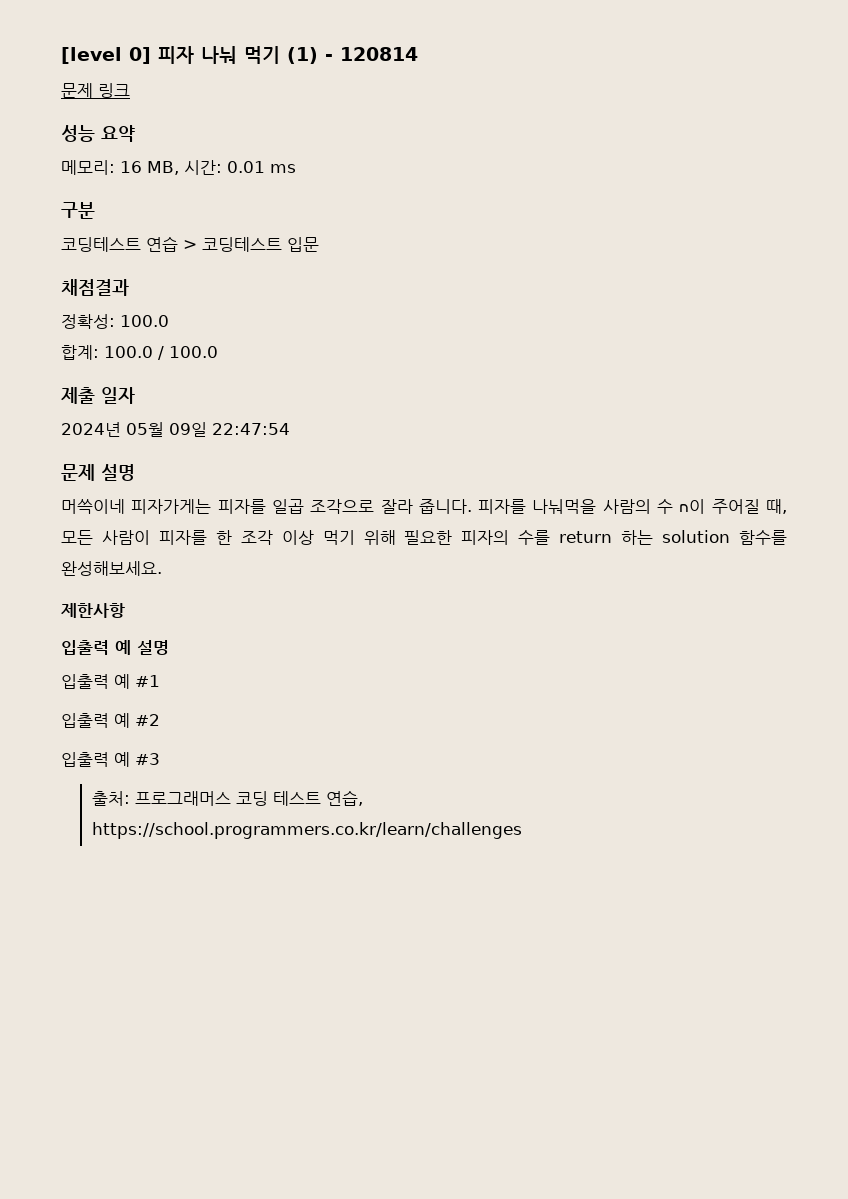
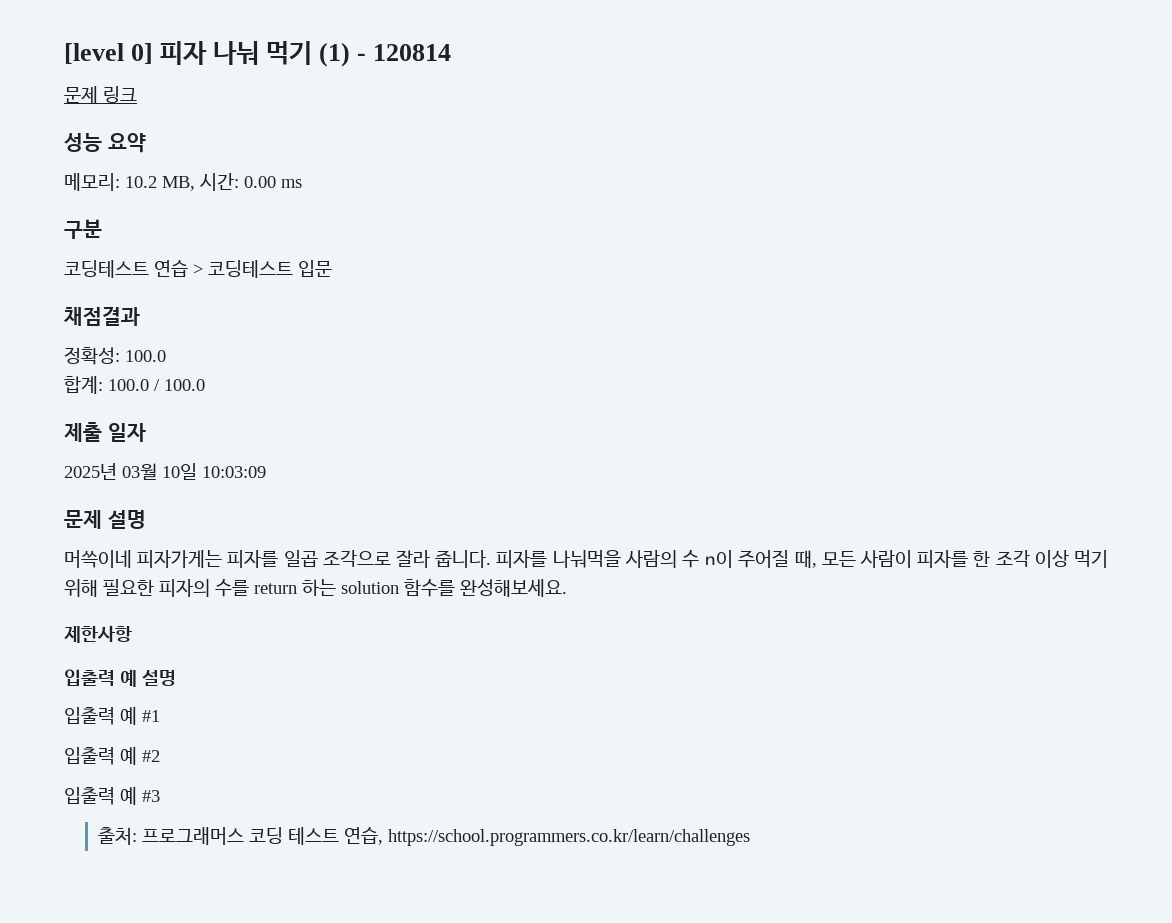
- 메모리: 16 MB, 시간: 0.01 ms
+ 메모리: 10.2 MB, 시간: 0.00 ms
- 2024년 05월 09일 22:47:54
+ 2025년 03월 10일 10:03:09

